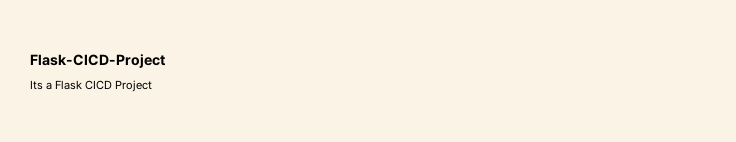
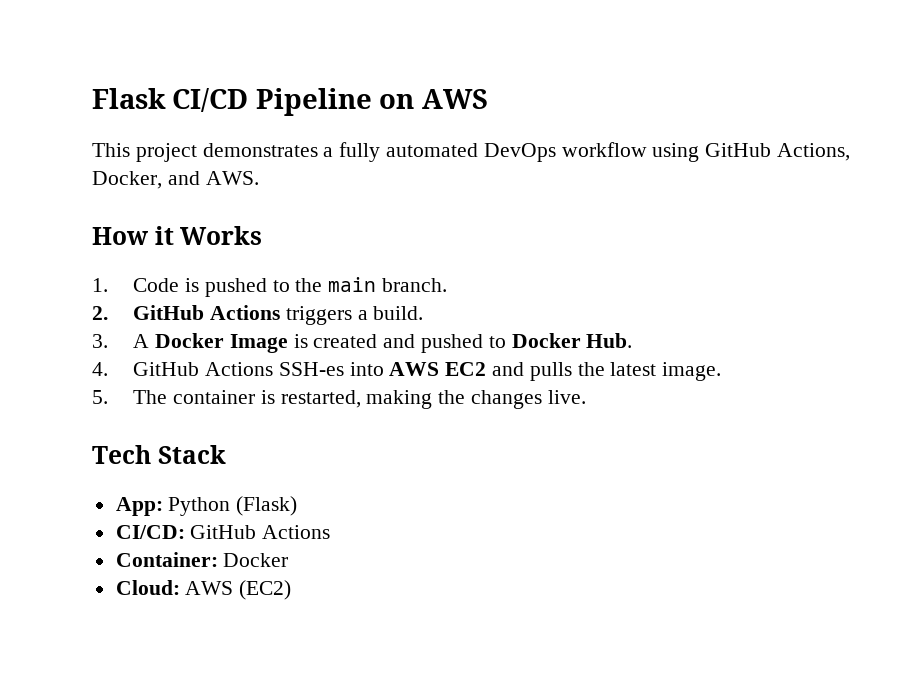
- Flask-CICD-Project
- Its a Flask CICD Project
+ Flask CI/CD Pipeline on AWS
+ This project demonstrates a fully automated DevOps workflow using GitHub Actions, Docker, and AWS.
+ How it Works
+ 1. Code is pushed to the main branch.
+ 2. GitHub Actions triggers a build.
+ 3. A Docker Image is created and pushed to Docker Hub.
+ 4. GitHub Actions SSH-es into AWS EC2 and pulls the latest image.
+ 5. The container is restarted, making the changes live.
+ Tech Stack
+ App: Python (Flask)
+ CI/CD: GitHub Actions
+ Container: Docker
+ Cloud: AWS (EC2)

